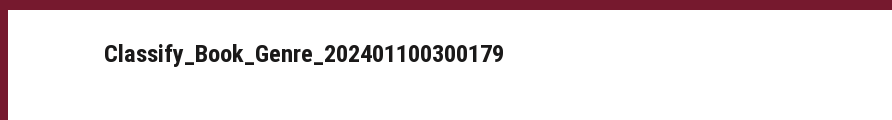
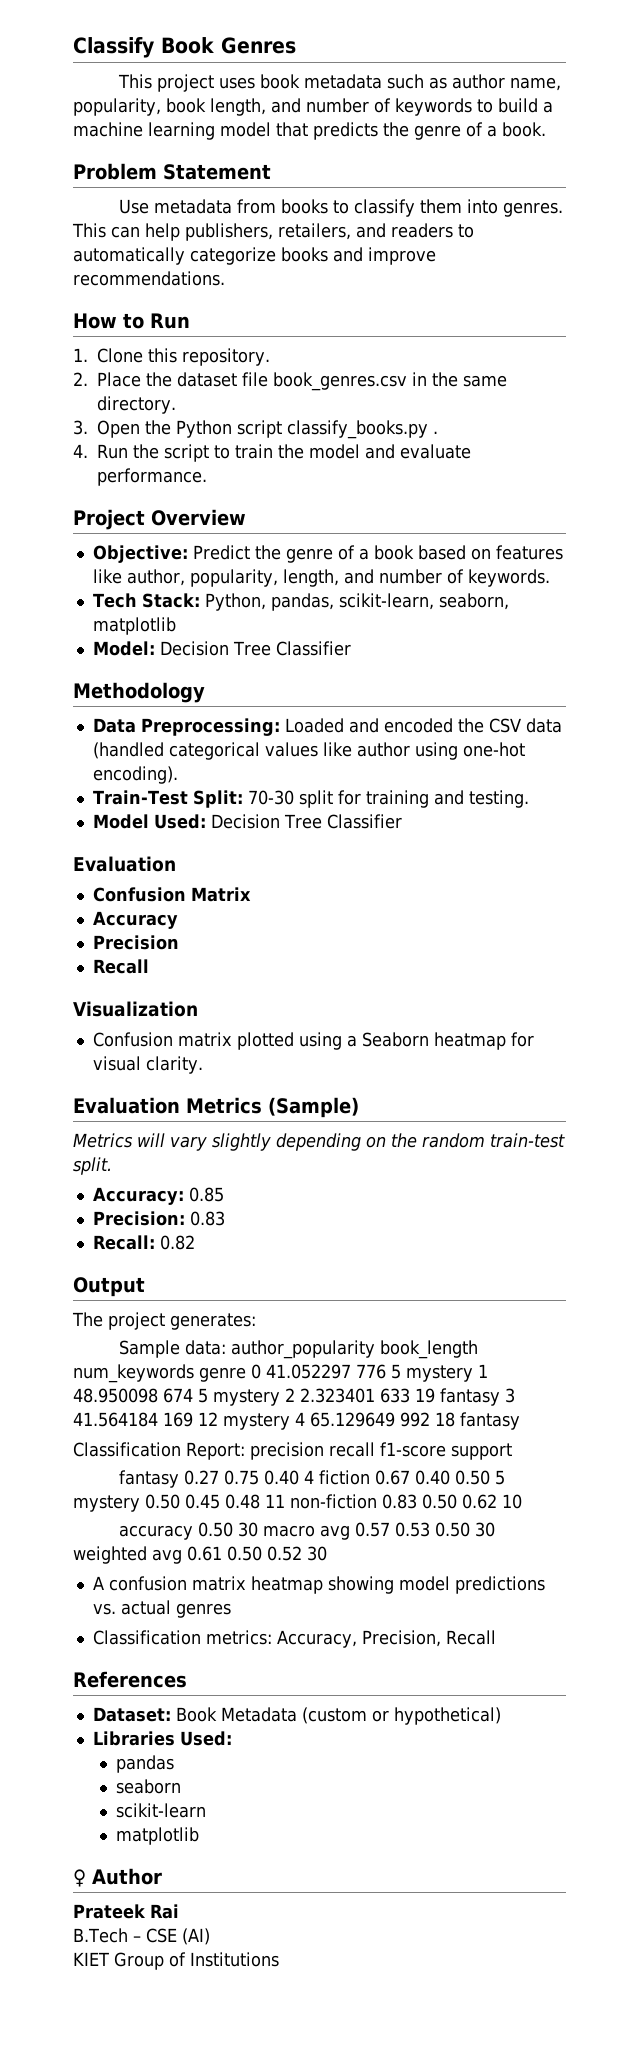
- Classify_Book_Genre_202401100300179
+ Classify Book Genres
+ This project uses book metadata such as author name, popularity, book length, and number of keywords to build a machine learning model that predicts the genre of a book.
+ Problem Statement
+ Use metadata from books to classify them into genres. This can help publishers, retailers, and readers to automatically categorize books and improve recommendations.
+ How to Run
+ 1. Clone this repository.
+ 2. Place the dataset file book_genres.csv in the same directory.
+ 3. Open the Python script classify_books.py .
+ 4. Run the script to train the model and evaluate performance.
+ Project Overview
+ Objective: Predict the genre of a book based on features like author, popularity, length, and number of keywords.
+ Tech Stack: Python, pandas, scikit-learn, seaborn, matplotlib
+ Model: Decision Tree Classifier
+ Methodology
+ Data Preprocessing: Loaded and encoded the CSV data (handled categorical values like author using one-hot encoding).
+ Train-Test Split: 70-30 split for training and testing.
+ Model Used: Decision Tree Classifier
+ Evaluation
+ Confusion Matrix
+ Accuracy
+ Precision
+ Recall
+ Visualization
+ Confusion matrix plotted using a Seaborn heatmap for visual clarity.
+ Evaluation Metrics (Sample)
+ Metrics will vary slightly depending on the random train-test split.
+ Accuracy: 0.85
+ Precision: 0.83
+ Recall: 0.82
+ Output
+ The project generates:
+ Sample data: author_popularity book_length num_keywords genre 0 41.052297 776 5 mystery 1 48.950098 674 5 mystery 2 2.323401 633 19 fantasy 3 41.564184 169 12 mystery 4 65.129649 992 18 fantasy
+ Classification Report: precision recall f1-score support
+ fantasy 0.27 0.75 0.40 4 fiction 0.67 0.40 0.50 5 mystery 0.50 0.45 0.48 11 non-fiction 0.83 0.50 0.62 10
+ accuracy 0.50 30 macro avg 0.57 0.53 0.50 30 weighted avg 0.61 0.50 0.52 30
+ A confusion matrix heatmap showing model predictions vs. actual genres
+ Classification metrics: Accuracy, Precision, Recall
+ References
+ Dataset: Book Metadata (custom or hypothetical)
+ Libraries Used:
+ pandas
+ seaborn
+ scikit-learn
+ matplotlib
+ ♀ Author
+ Prateek Rai
+ B.Tech – CSE (AI)
+ KIET Group of Institutions

